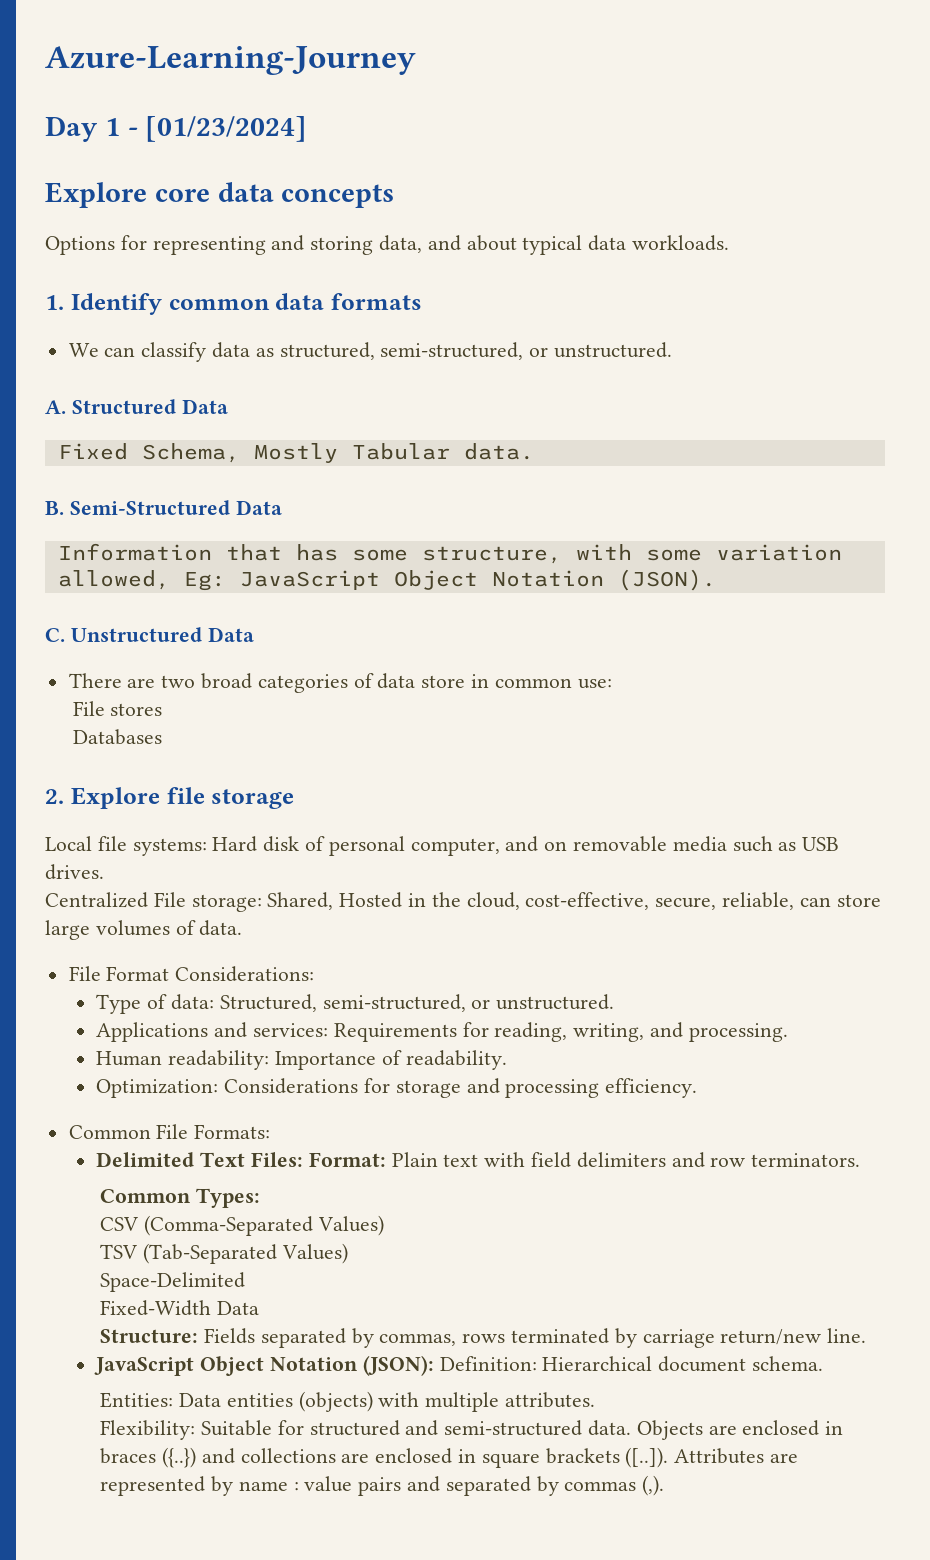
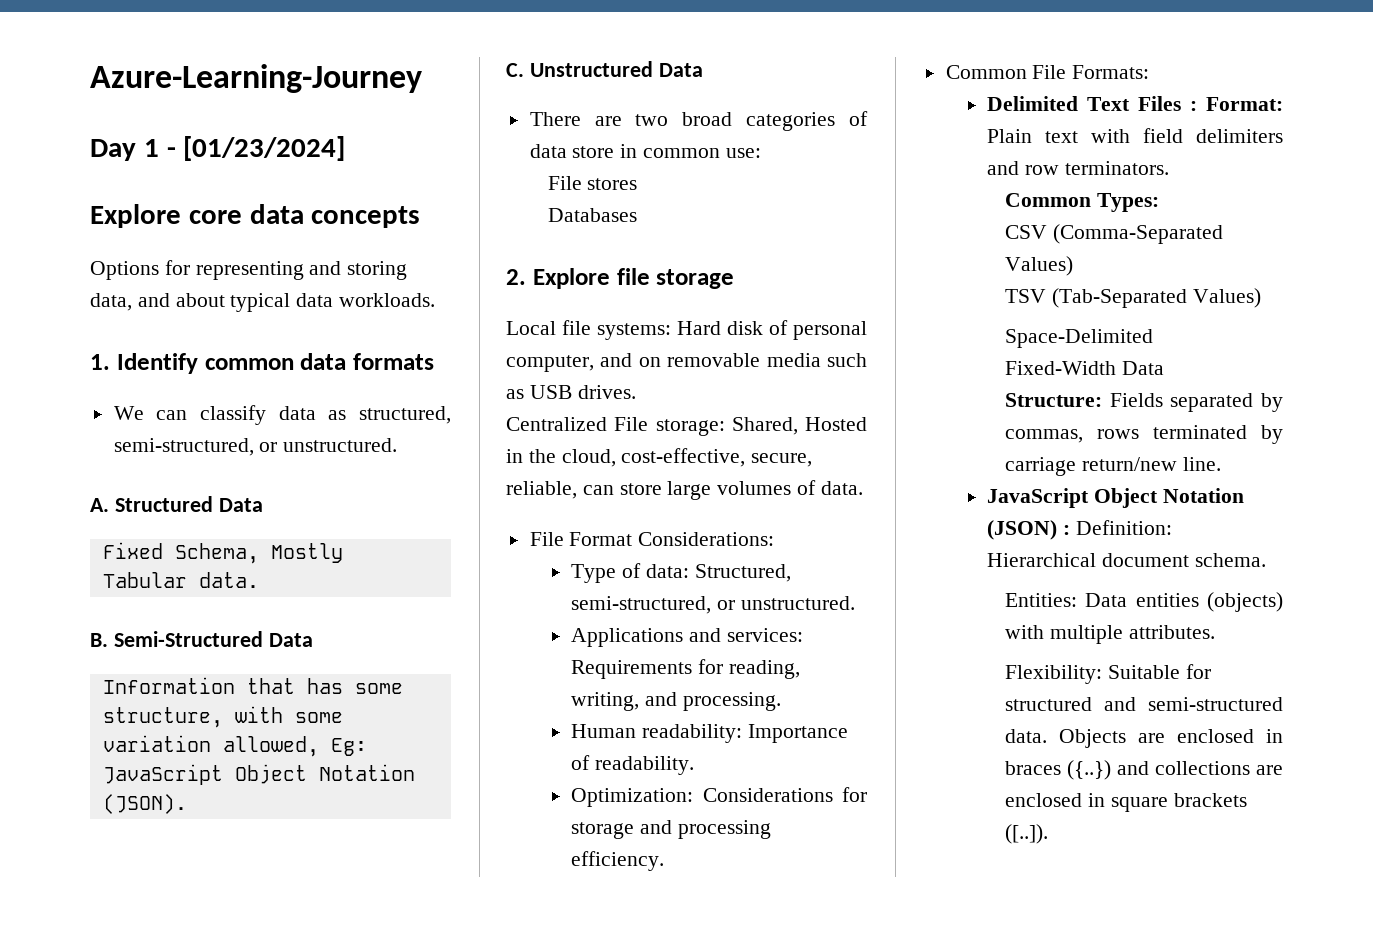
- Delimited Text Files: Format: Plain text with field delimiters and row terminators.
+ Delimited Text Files : Format: Plain text with field delimiters and row terminators.
- JavaScript Object Notation (JSON): Definition: Hierarchical document schema.
+ JavaScript Object Notation (JSON) : Definition: Hierarchical document schema.
- Objects are enclosed in braces ({..}) and collections are enclosed in square brackets ([..]). Attributes are represented by name : value pairs and separated by commas (,).
+ Objects are enclosed in braces ({..}) and collections are enclosed in square brackets ([..]).

